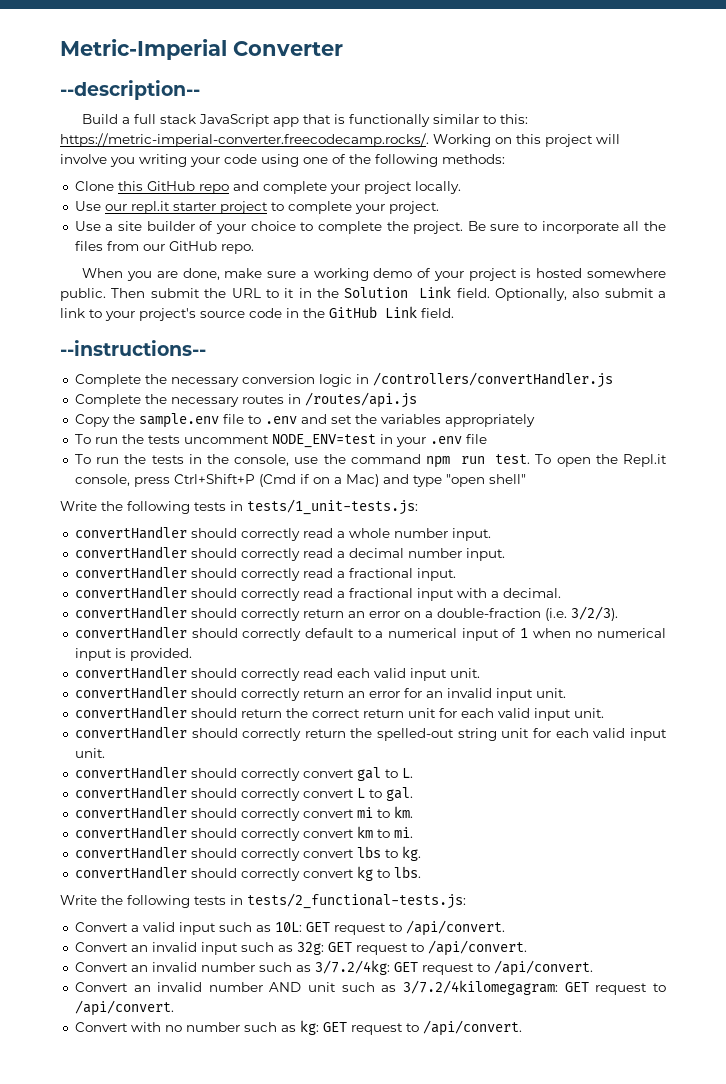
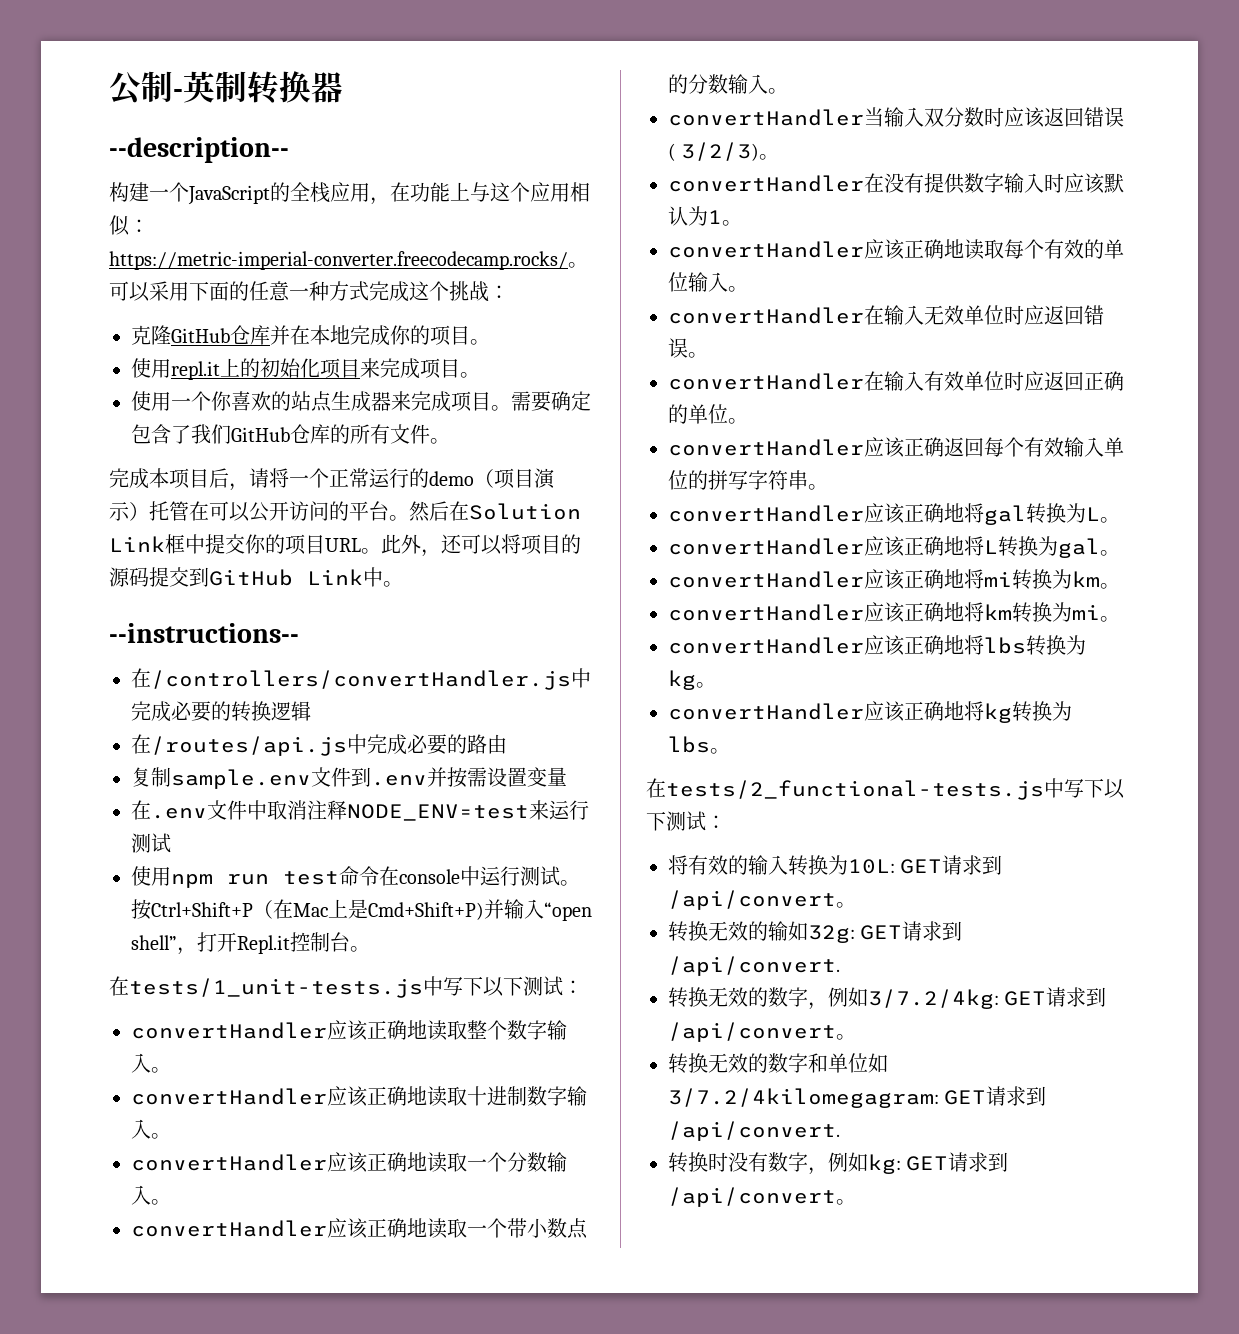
- Metric-Imperial Converter
+ 公制-英制转换器
  --description--
- Build a full stack JavaScript app that is functionally similar to this: https://metric-imperial-converter.freecodecamp.rocks/. Working on this project will involve you writing your code using one of the following methods:
- Clone this GitHub repo and complete your project locally.
- Use our repl.it starter project to complete your project.
- Use a site builder of your choice to complete the project. Be sure to incorporate all the files from our GitHub repo.
- When you are done, make sure a working demo of your project is hosted somewhere public. Then submit the URL to it in the Solution Link field. Optionally, also submit a link to your project's source code in the GitHub Link field.
+ 构建一个JavaScript的全栈应用，在功能上与这个应用相似：https://metric-imperial-converter.freecodecamp.rocks/。可以采用下面的任意一种方式完成这个挑战：
+ 克隆GitHub仓库并在本地完成你的项目。
+ 使用repl.it上的初始化项目来完成项目。
+ 使用一个你喜欢的站点生成器来完成项目。需要确定包含了我们GitHub仓库的所有文件。
+ 完成本项目后，请将一个正常运行的demo（项目演示）托管在可以公开访问的平台。然后在Solution Link框中提交你的项目URL。此外，还可以将项目的源码提交到GitHub Link中。
- Complete the necessary conversion logic in /controllers/convertHandler.js
- Complete the necessary routes in /routes/api.js
- Copy the sample.env file to .env and set the variables appropriately
- To run the tests uncomment NODE_ENV=test in your .env file
- To run the tests in the console, use the command npm run test. To open the Repl.it console, press Ctrl+Shift+P (Cmd if on a Mac) and type "open shell"
- Write the following tests in tests/1_unit-tests.js:
- convertHandler should correctly read a whole number input.
- convertHandler should correctly read a decimal number input.
- convertHandler should correctly read a fractional input.
- convertHandler should correctly read a fractional input with a decimal.
- convertHandler should correctly return an error on a double-fraction (i.e. 3/2/3).
- convertHandler should correctly default to a numerical input of 1 when no numerical input is provided.
- convertHandler should correctly read each valid input unit.
- convertHandler should correctly return an error for an invalid input unit.
- convertHandler should return the correct return unit for each valid input unit.
- convertHandler should correctly return the spelled-out string unit for each valid input unit.
- convertHandler should correctly convert gal to L.
- convertHandler should correctly convert L to gal.
- convertHandler should correctly convert mi to km.
- convertHandler should correctly convert km to mi.
- convertHandler should correctly convert lbs to kg.
- convertHandler should correctly convert kg to lbs.
- Write the following tests in tests/2_functional-tests.js:
- Convert a valid input such as 10L: GET request to /api/convert.
- Convert an invalid input such as 32g: GET request to /api/convert.
- Convert an invalid number such as 3/7.2/4kg: GET request to /api/convert.
- Convert an invalid number AND unit such as 3/7.2/4kilomegagram: GET request to /api/convert.
- Convert with no number such as kg: GET request to /api/convert.
+ 在/controllers/convertHandler.js中完成必要的转换逻辑
+ 在/routes/api.js中完成必要的路由
+ 复制sample.env文件到.env并按需设置变量
+ 在.env文件中取消注释NODE_ENV=test来运行测试
+ 使用npm run test命令在console中运行测试。按Ctrl+Shift+P（在Mac上是Cmd+Shift+P)并输入“open shell”，打开Repl.it控制台。
+ 在tests/1_unit-tests.js中写下以下测试：
+ convertHandler应该正确地读取整个数字输入。
+ convertHandler应该正确地读取十进制数字输入。
+ convertHandler应该正确地读取一个分数输入。
+ convertHandler应该正确地读取一个带小数点的分数输入。
+ convertHandler当输入双分数时应该返回错误( 3/2/3)。
+ convertHandler在没有提供数字输入时应该默认为1。
+ convertHandler应该正确地读取每个有效的单位输入。
+ convertHandler在输入无效单位时应返回错误。
+ convertHandler在输入有效单位时应返回正确的单位。
+ convertHandler应该正确返回每个有效输入单位的拼写字符串。
+ convertHandler应该正确地将gal转换为L。
+ convertHandler应该正确地将L转换为gal。
+ convertHandler应该正确地将mi转换为km。
+ convertHandler应该正确地将km转换为mi。
+ convertHandler应该正确地将lbs转换为kg。
+ convertHandler应该正确地将kg转换为lbs。
+ 在tests/2_functional-tests.js中写下以下测试：
+ 将有效的输入转换为10L: GET请求到/api/convert。
+ 转换无效的输如32g: GET请求到/api/convert.
+ 转换无效的数字，例如3/7.2/4kg: GET请求到/api/convert。
+ 转换无效的数字和单位如3/7.2/4kilomegagram: GET请求到/api/convert.
+ 转换时没有数字，例如kg: GET请求到/api/convert。

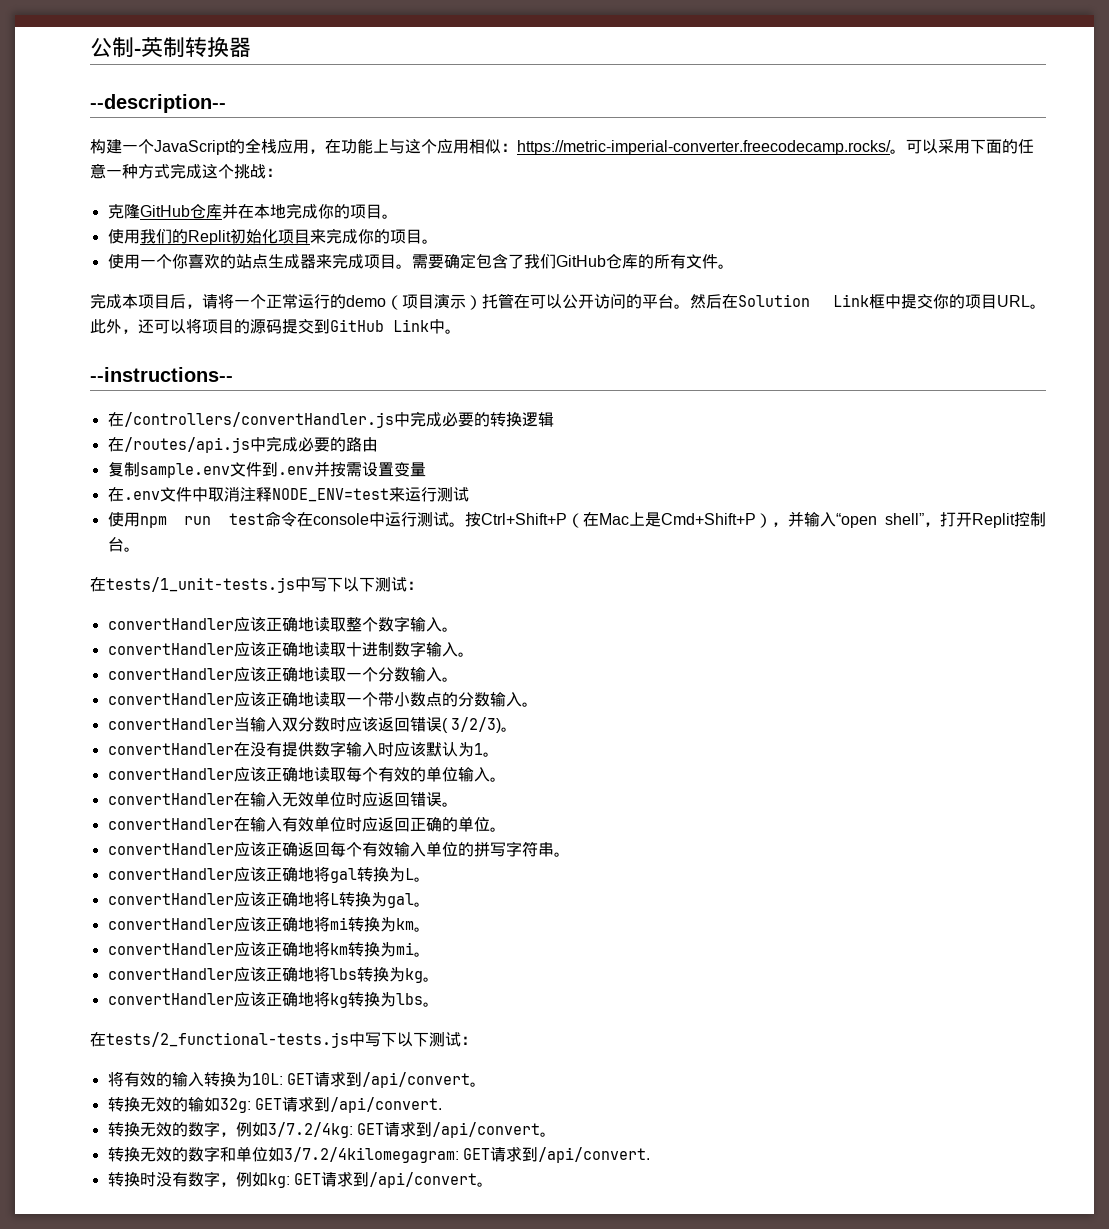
- 使用repl.it上的初始化项目来完成项目。
+ 使用我们的Replit初始化项目来完成你的项目。
- 按Ctrl+Shift+P（在Mac上是Cmd+Shift+P)并输入“open shell”，打开Repl.it控制台。
+ 按Ctrl+Shift+P（在Mac上是Cmd+Shift+P），并输入“open shell”，打开Replit控制台。

